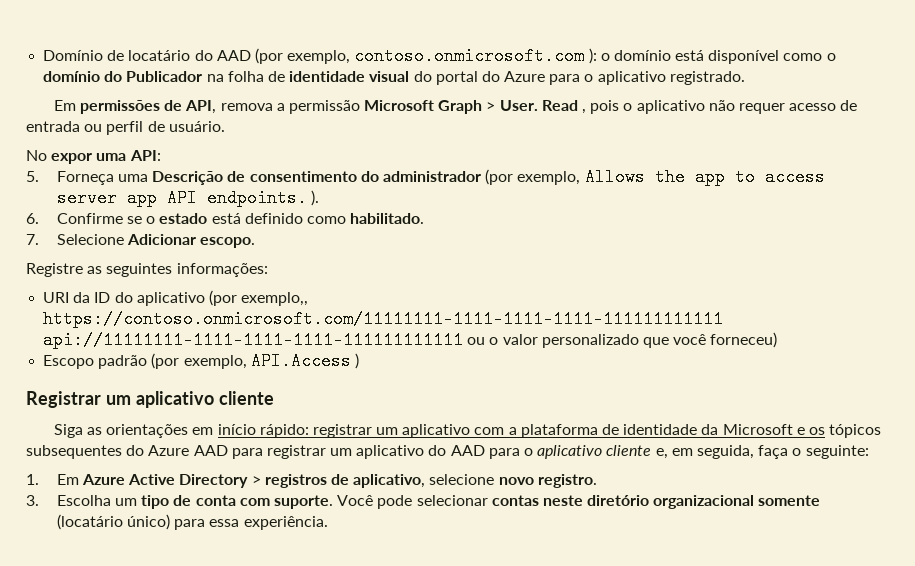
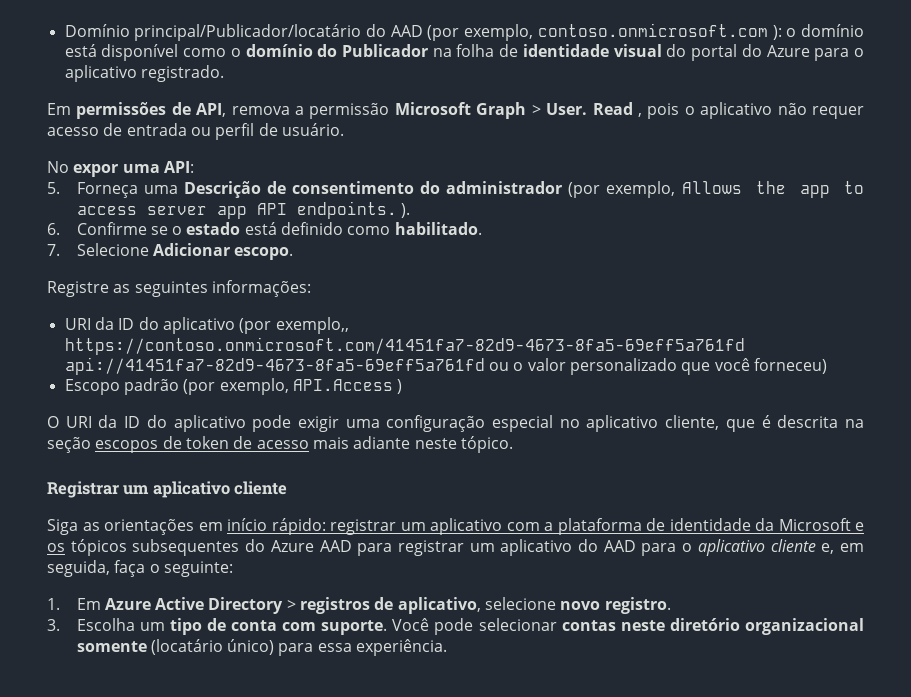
- Domínio de locatário do AAD (por exemplo, contoso.onmicrosoft.com ): o domínio está disponível como o domínio do Publicador na folha de identidade visual do portal do Azure para o aplicativo registrado.
+ Domínio principal/Publicador/locatário do AAD (por exemplo, contoso.onmicrosoft.com ): o domínio está disponível como o domínio do Publicador na folha de identidade visual do portal do Azure para o aplicativo registrado.
- URI da ID do aplicativo (por exemplo,, https://contoso.onmicrosoft.com/11111111-1111-1111-1111-111111111111 api://11111111-1111-1111-1111-111111111111 ou o valor personalizado que você forneceu)
+ URI da ID do aplicativo (por exemplo,, https://contoso.onmicrosoft.com/41451fa7-82d9-4673-8fa5-69eff5a761fd api://41451fa7-82d9-4673-8fa5-69eff5a761fd ou o valor personalizado que você forneceu)
+ O URI da ID do aplicativo pode exigir uma configuração especial no aplicativo cliente, que é descrita na seção escopos de token de acesso mais adiante neste tópico.

